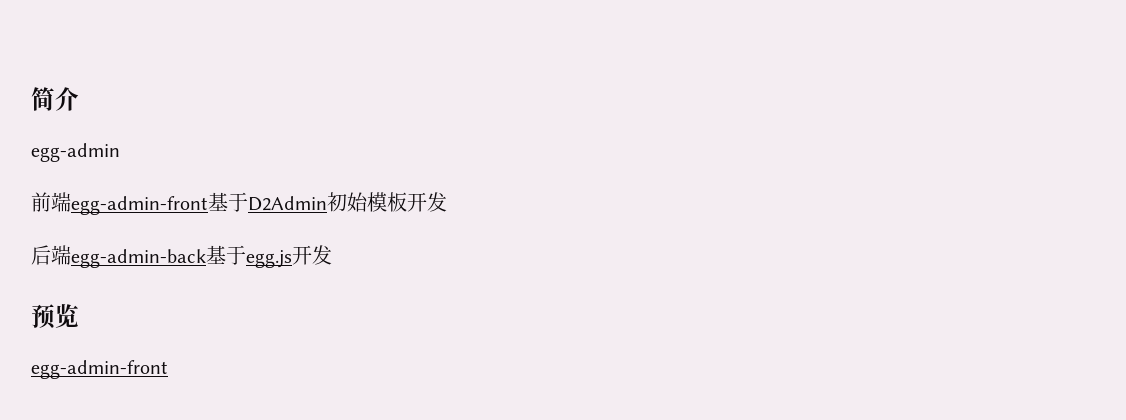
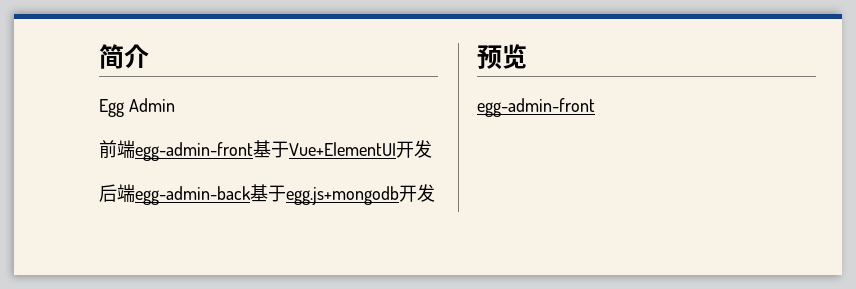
- egg-admin
+ Egg Admin
- 前端egg-admin-front基于D2Admin初始模板开发
+ 前端egg-admin-front基于Vue+ElementUI开发
- 后端egg-admin-back基于egg.js开发
+ 后端egg-admin-back基于egg.js+mongodb开发

